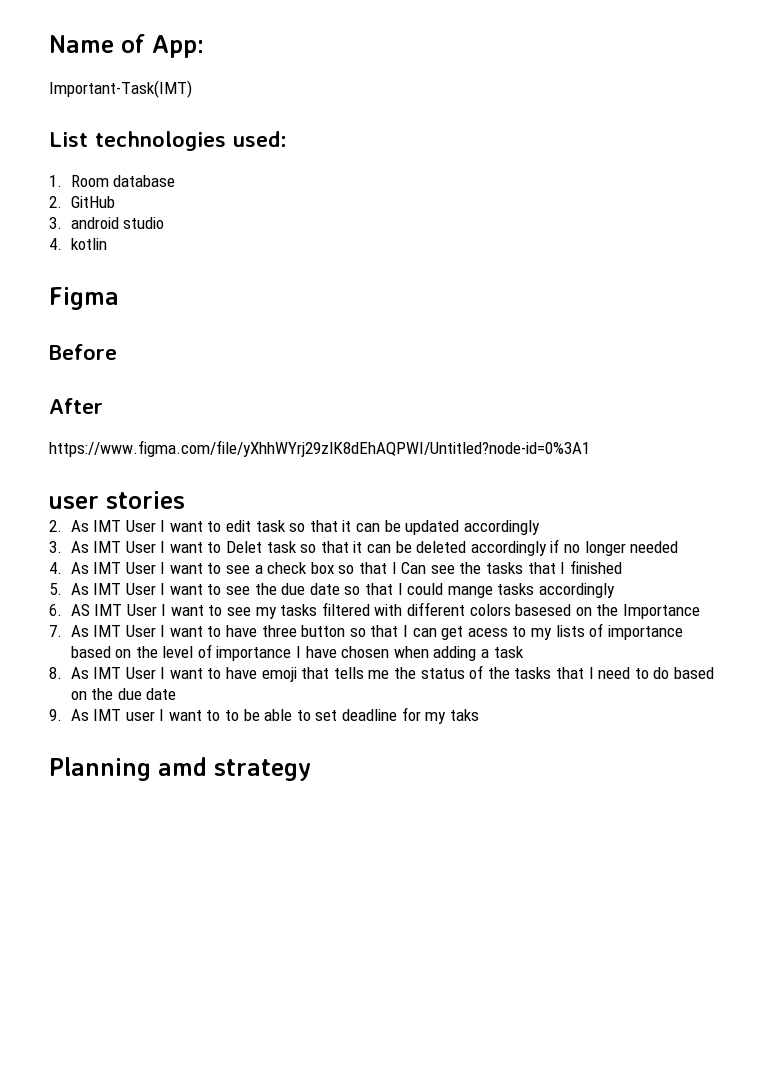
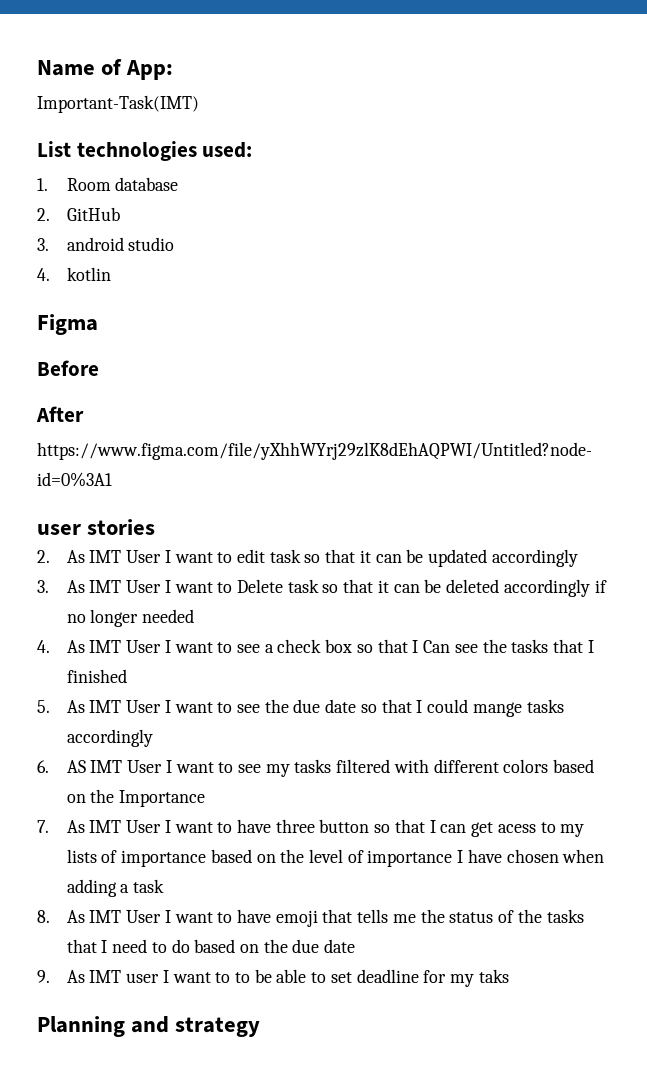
- 3. As IMT User I want to Delet task so that it can be deleted accordingly if no longer needed
+ 3. As IMT User I want to Delete task so that it can be deleted accordingly if no longer needed
- 6. AS IMT User I want to see my tasks filtered with different colors basesed on the Importance
+ 6. AS IMT User I want to see my tasks filtered with different colors based on the Importance
- Planning amd strategy
+ Planning and strategy

